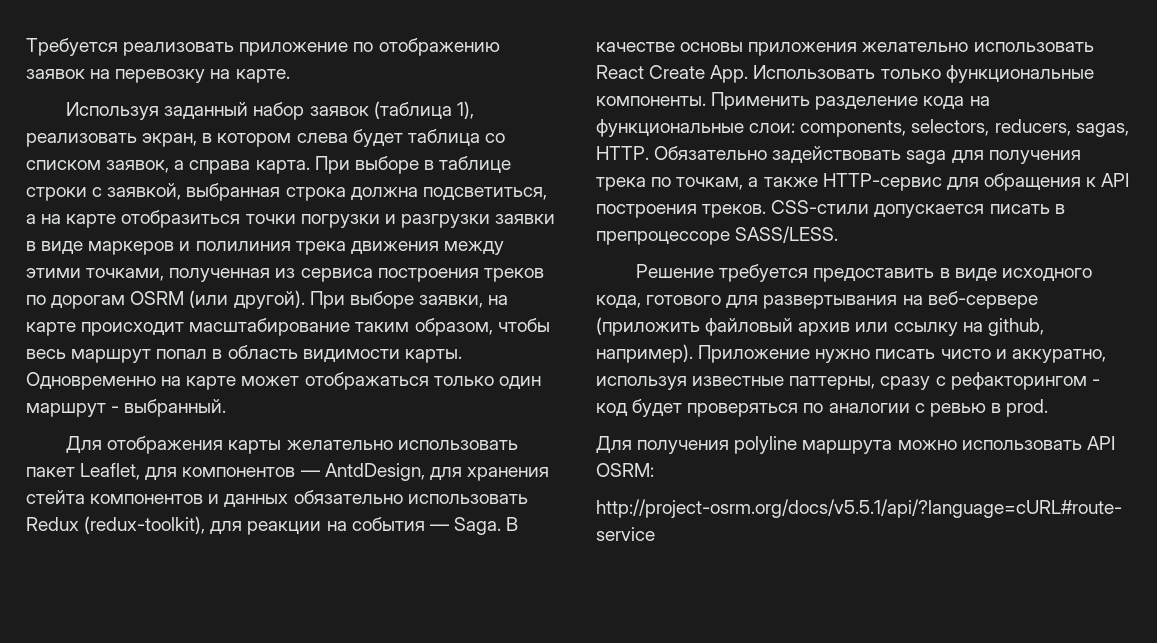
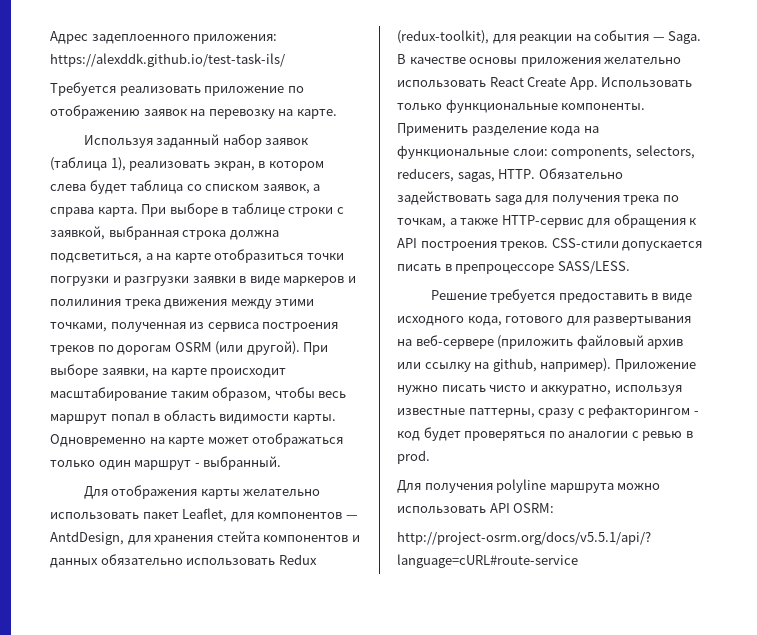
+ Адрес задеплоенного приложения: https://alexddk.github.io/test-task-ils/

